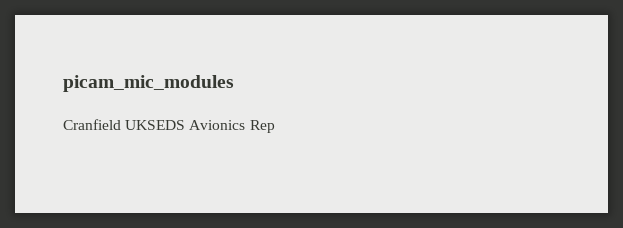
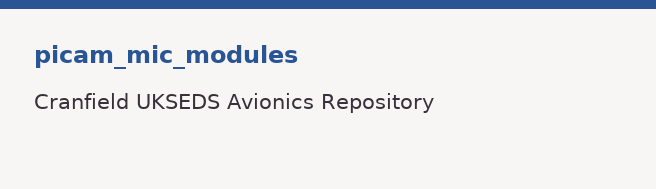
- Cranfield UKSEDS Avionics Rep
+ Cranfield UKSEDS Avionics Repository

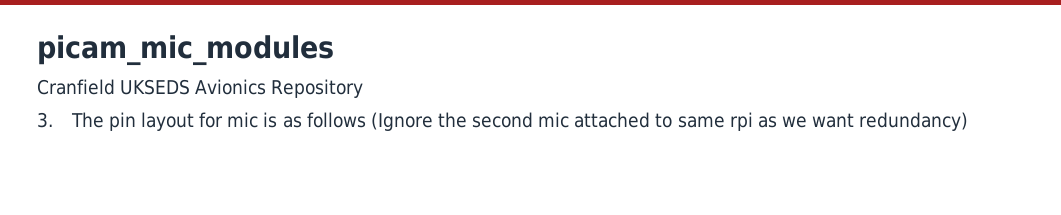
+ 3. The pin layout for mic is as follows (Ignore the second mic attached to same rpi as we want redundancy)

